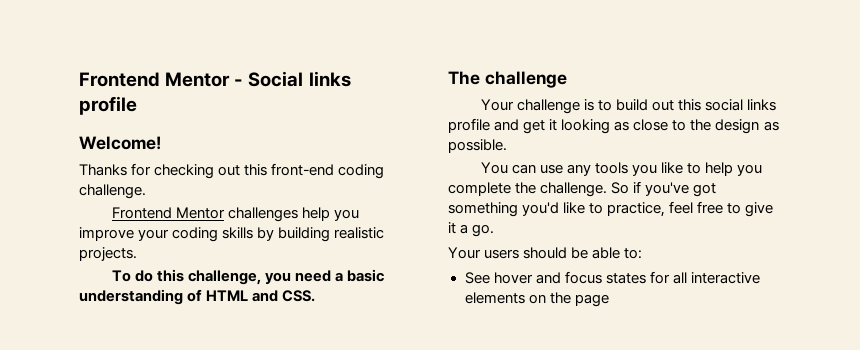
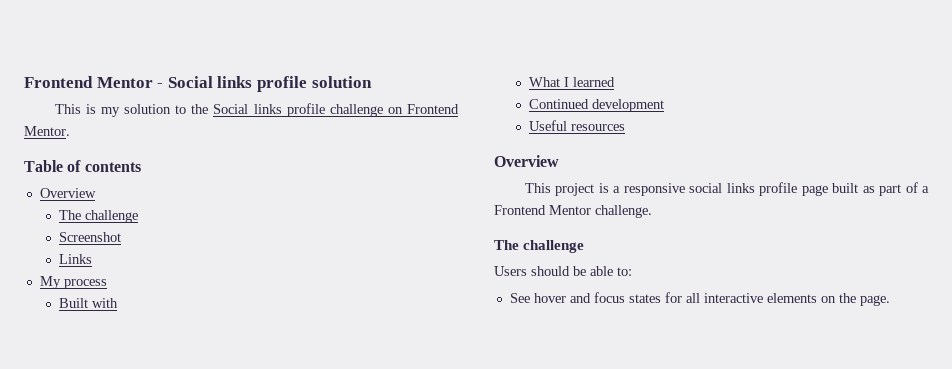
- Frontend Mentor - Social links profile
- Welcome!
- Thanks for checking out this front-end coding challenge.
- Frontend Mentor challenges help you improve your coding skills by building realistic projects.
- To do this challenge, you need a basic understanding of HTML and CSS.
+ Frontend Mentor - Social links profile solution
+ This is my solution to the Social links profile challenge on Frontend Mentor.
+ Table of contents
+ Overview
  The challenge
- Your challenge is to build out this social links profile and get it looking as close to the design as possible.
- You can use any tools you like to help you complete the challenge. So if you've got something you'd like to practice, feel free to give it a go.
- Your users should be able to:
+ Screenshot
+ Links
+ My process
+ Built with
+ What I learned
+ Continued development
+ Useful resources
+ Overview
+ This project is a responsive social links profile page built as part of a Frontend Mentor challenge.
+ The challenge
+ Users should be able to:
- See hover and focus states for all interactive elements on the page
+ See hover and focus states for all interactive elements on the page.

